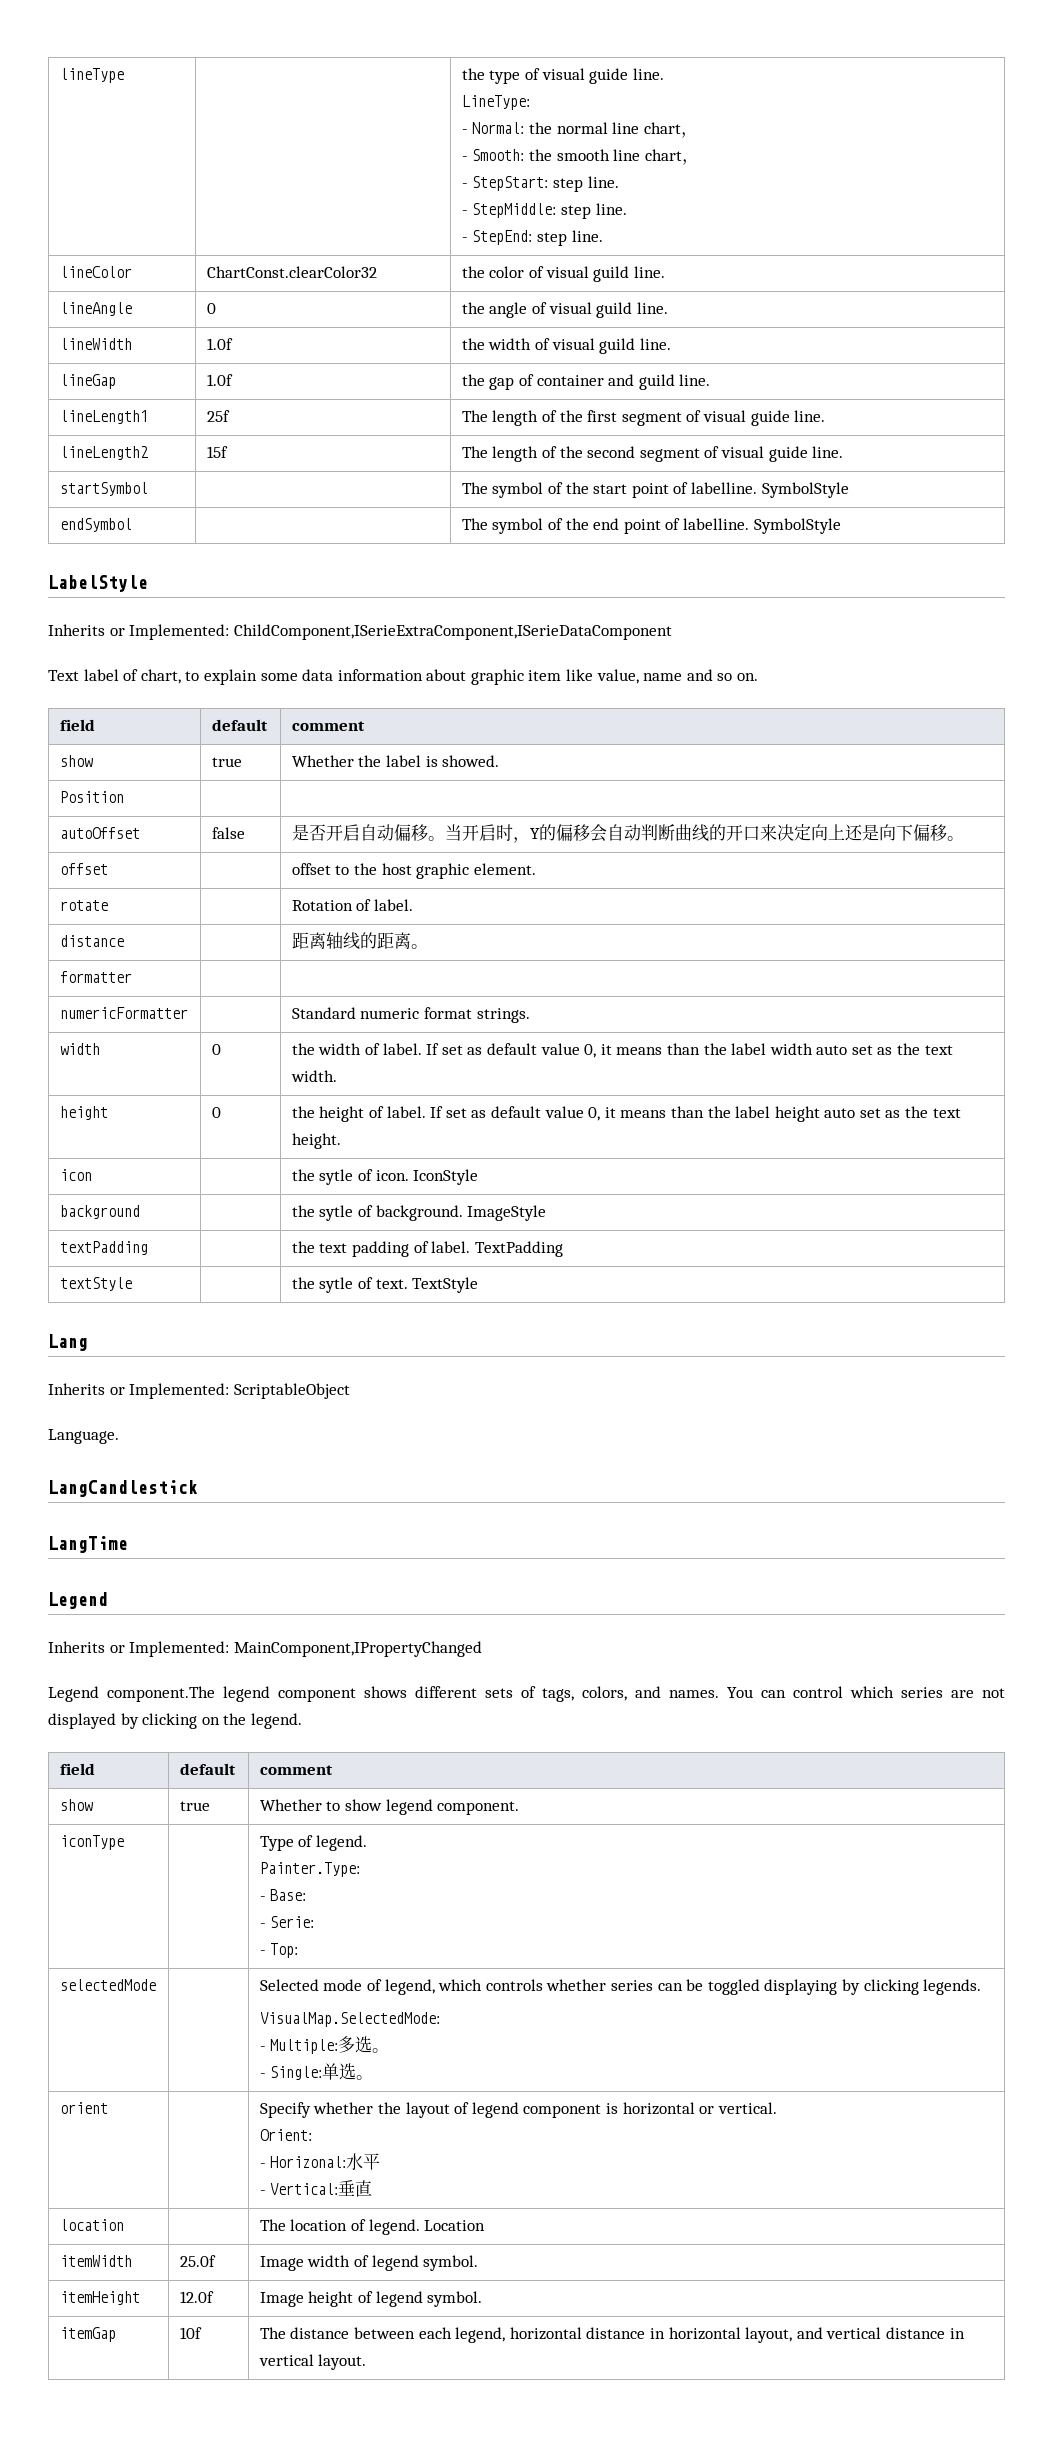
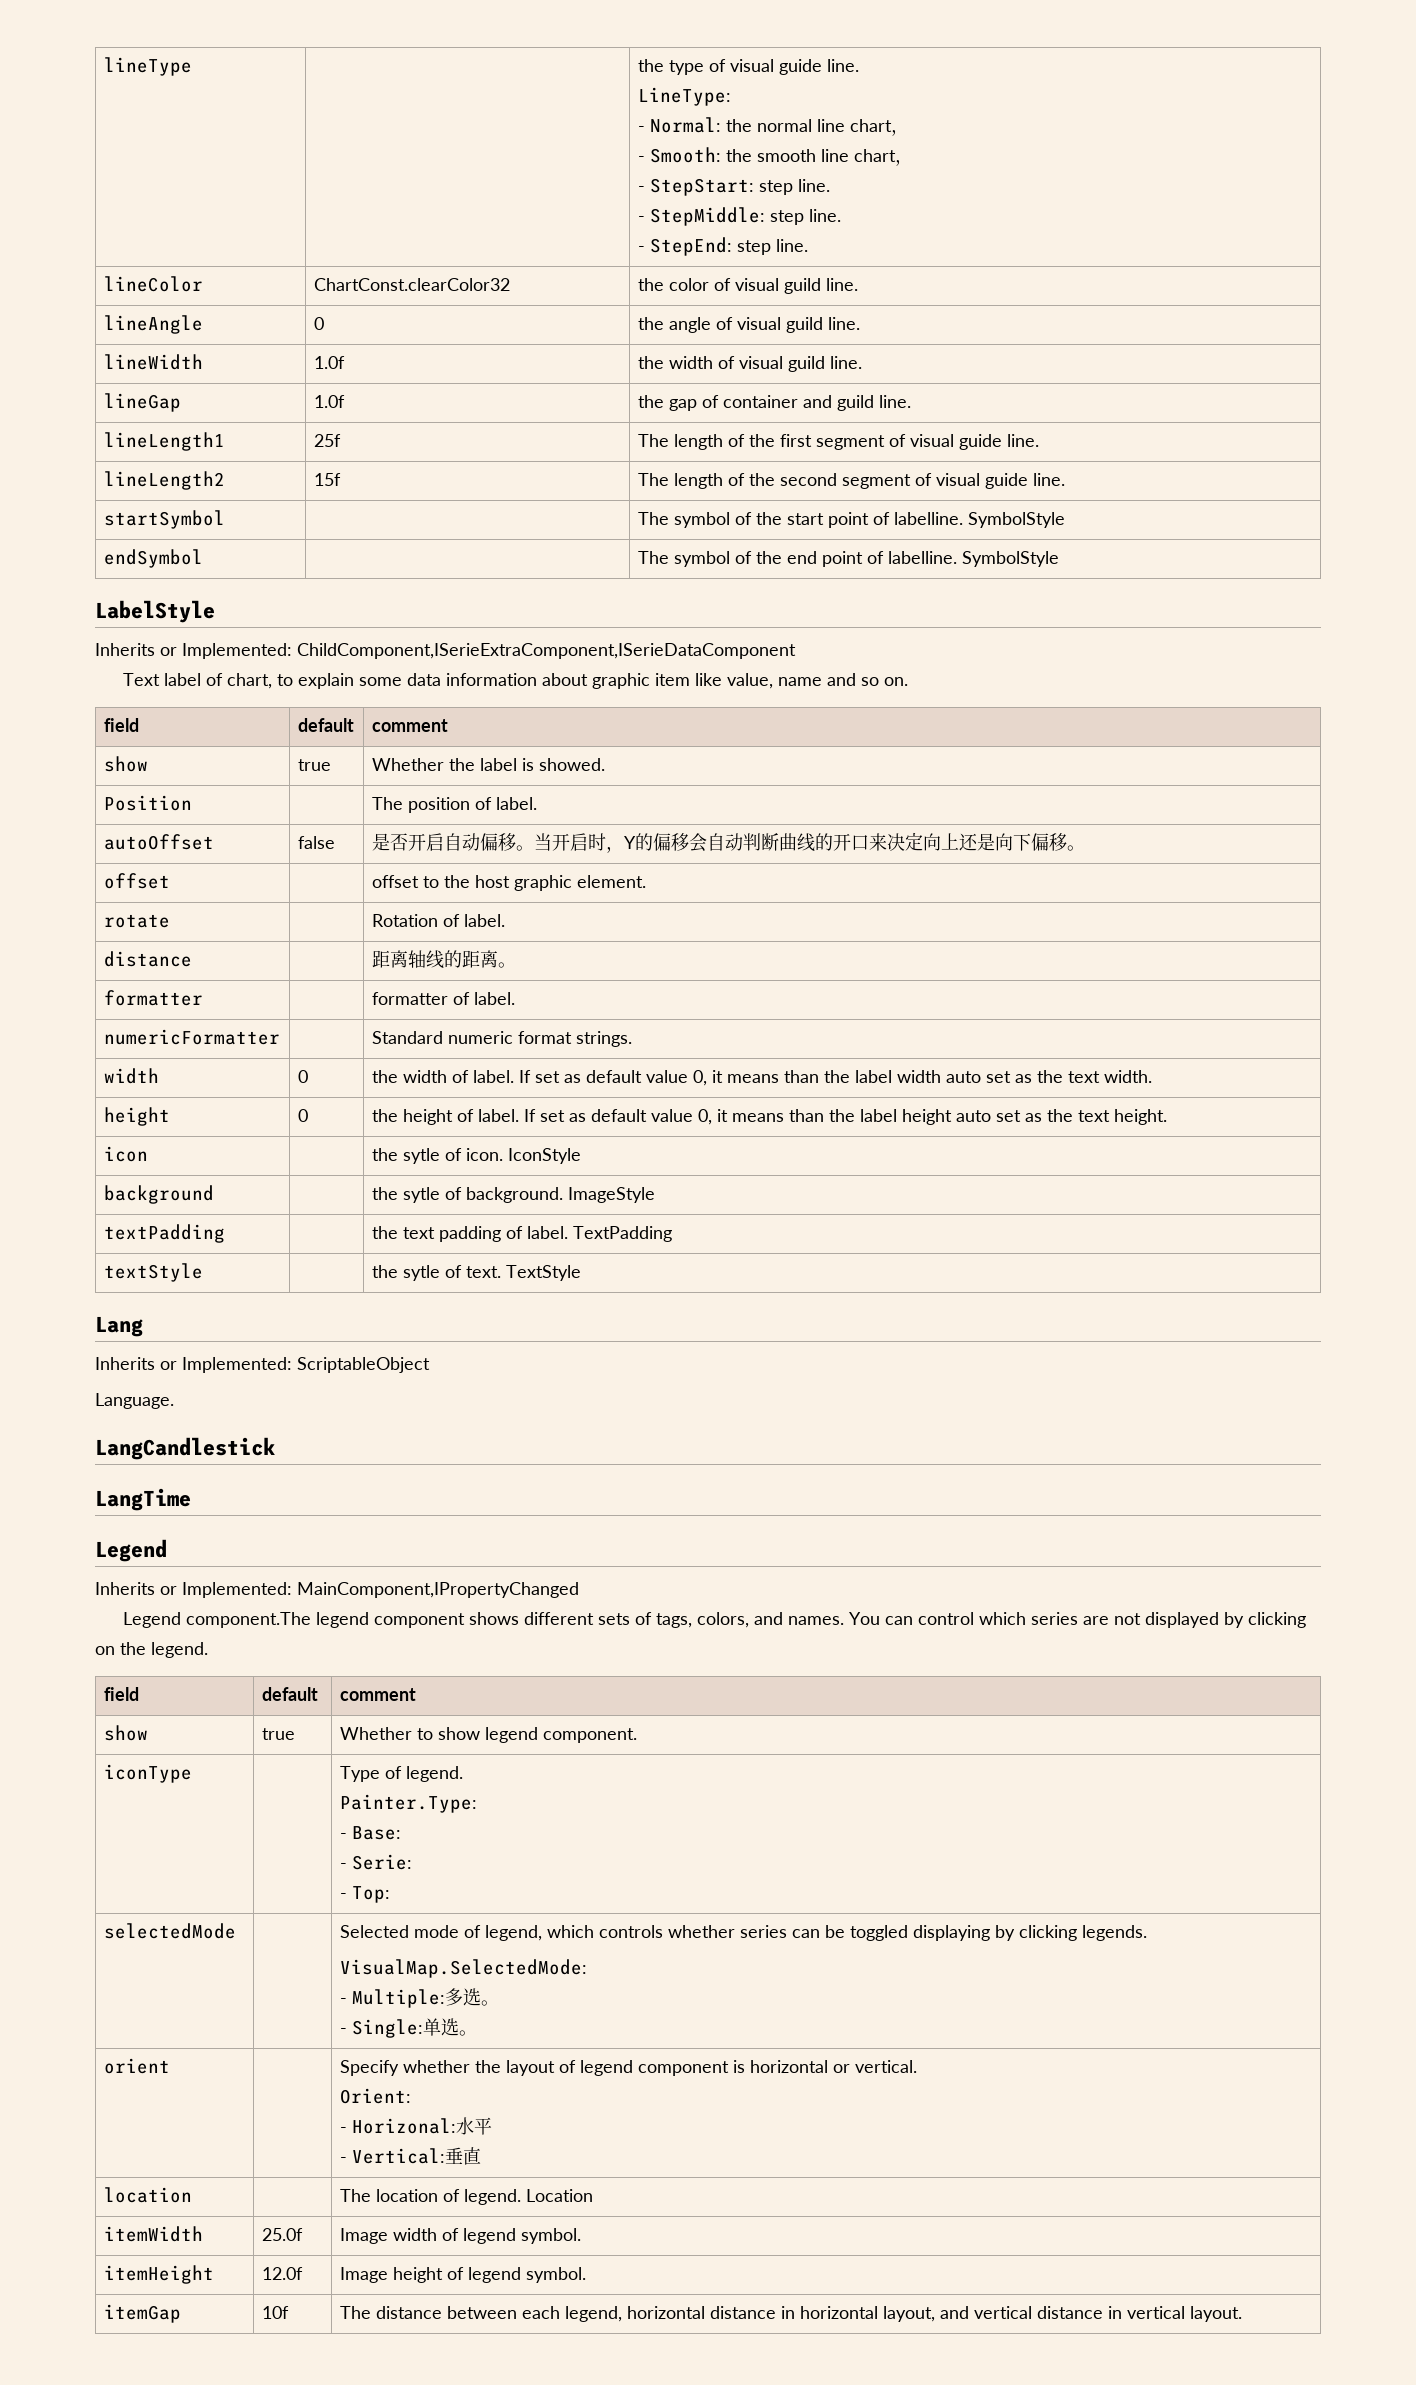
- Position | |
+ Position | | The position of label.
- formatter | |
+ formatter | | formatter of label.

